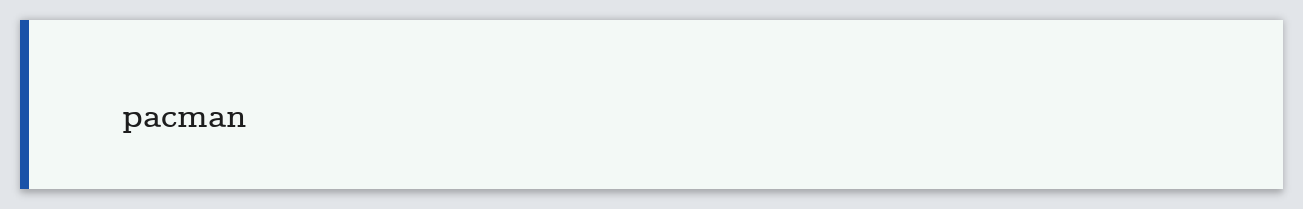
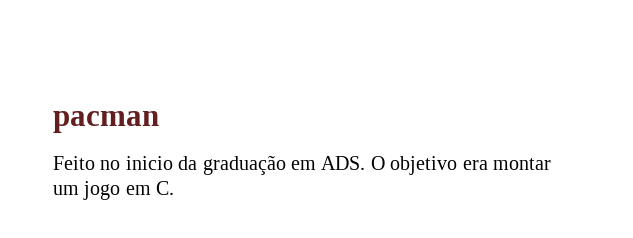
+ Feito no inicio da graduação em ADS. O objetivo era montar um jogo em C.

